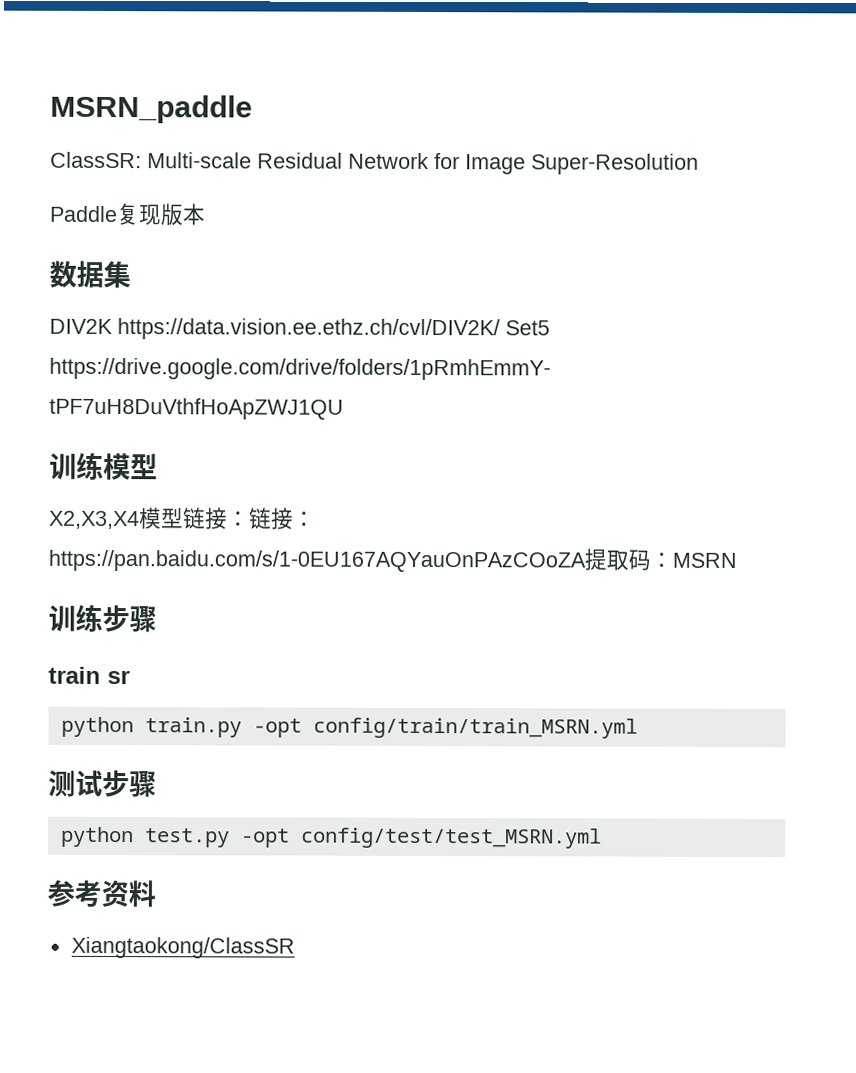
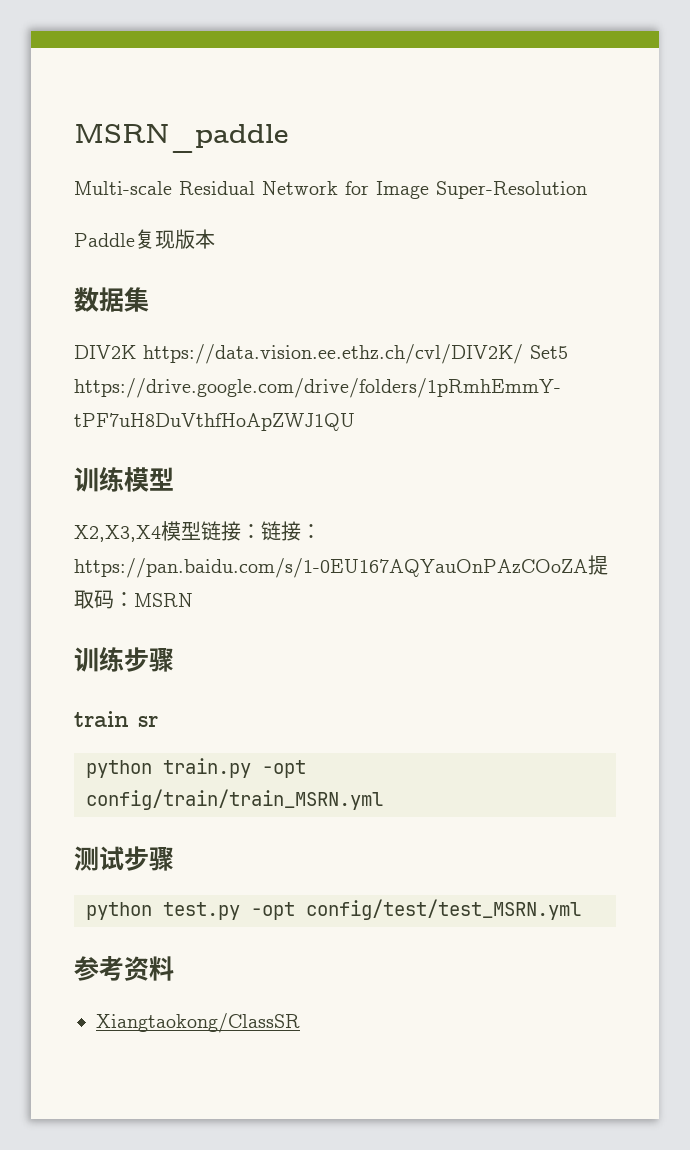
- ClassSR: Multi-scale Residual Network for Image Super-Resolution
+ Multi-scale Residual Network for Image Super-Resolution

